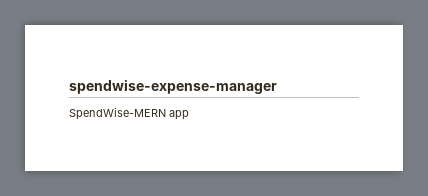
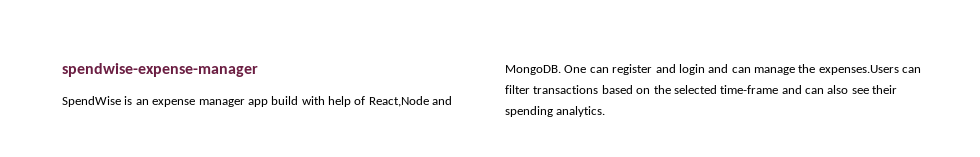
- SpendWise-MERN app
+ SpendWise is an expense manager app build with help of React,Node and MongoDB. One can register and login and can manage the expenses.Users can filter transactions based on the selected time-frame and can also see their spending analytics.

